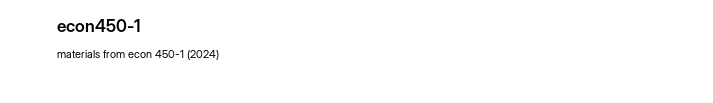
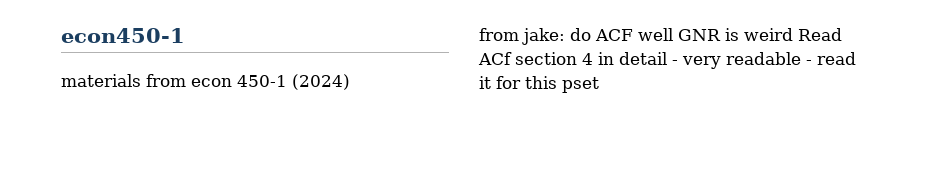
+ from jake: do ACF well GNR is weird Read ACf section 4 in detail - very readable - read it for this pset

